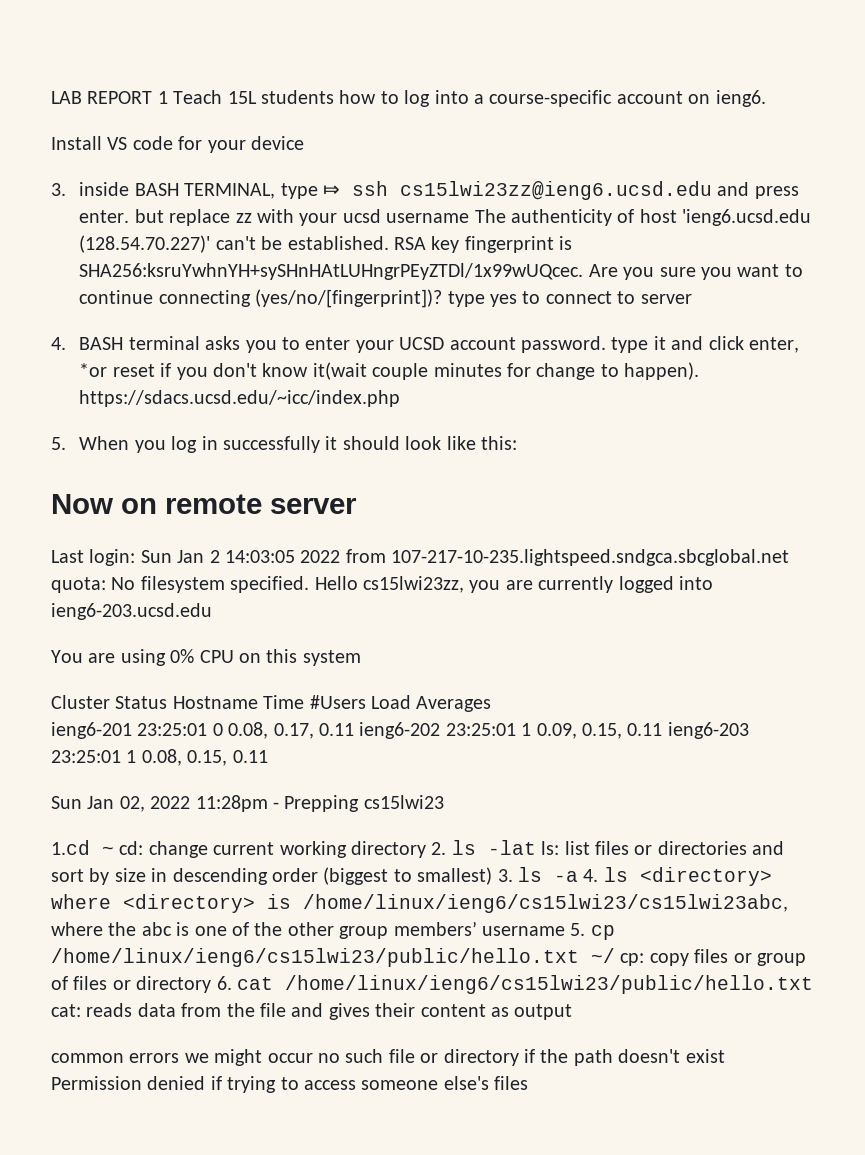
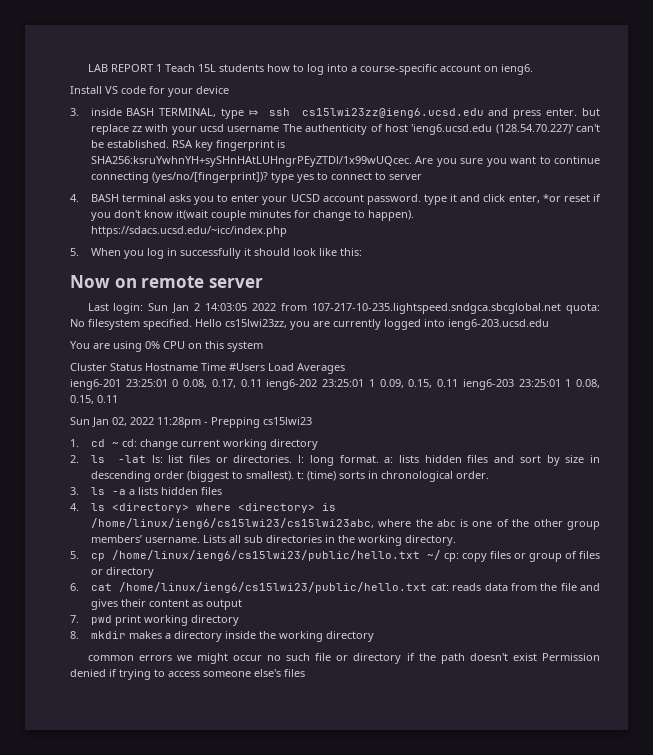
- 1.cd ~ cd:
+ 1. cd ~ cd:
- change current working directory 2. ls -lat ls:
+ change current working directory
+ 2. ls -lat ls:
- list files or directories and sort by size in descending order (biggest to smallest) 3. ls -a 4. ls <directory> where <directory> is /home/linux/ieng6/cs15lwi23/cs15lwi23abc, where the abc is one of the other group members’ username 5. cp /home/linux/ieng6/cs15lwi23/public/hello.txt ~/ cp:
+ list files or directories. l: long format. a: lists hidden files and sort by size in descending order (biggest to smallest). t: (time) sorts in chronological order.
+ 3. ls -a a lists hidden files
+ 4. ls <directory> where <directory> is /home/linux/ieng6/cs15lwi23/cs15lwi23abc, where the abc is one of the other group members’ username. Lists all sub directories in the working directory.
+ 5. cp /home/linux/ieng6/cs15lwi23/public/hello.txt ~/ cp:
- copy files or group of files or directory 6. cat /home/linux/ieng6/cs15lwi23/public/hello.txt cat:
+ copy files or group of files or directory
+ 6. cat /home/linux/ieng6/cs15lwi23/public/hello.txt cat:
+ 7. pwd print working directory
+ 8. mkdir makes a directory inside the working directory

